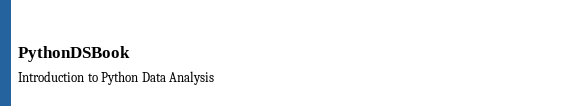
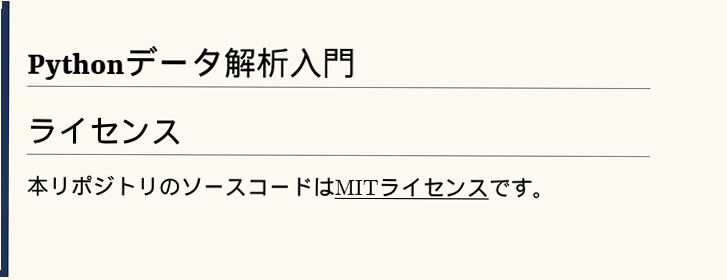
- PythonDSBook
- Introduction to Python Data Analysis
+ Pythonデータ解析入門
+ ライセンス
+ 本リポジトリのソースコードはMITライセンスです。

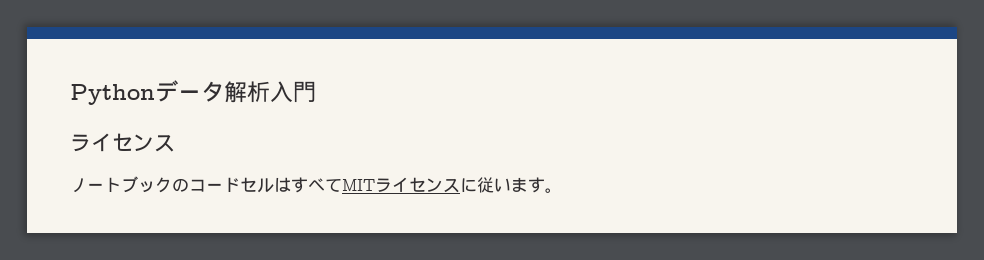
- 本リポジトリのソースコードはMITライセンスです。
+ ノートブックのコードセルはすべてMITライセンスに従います。

